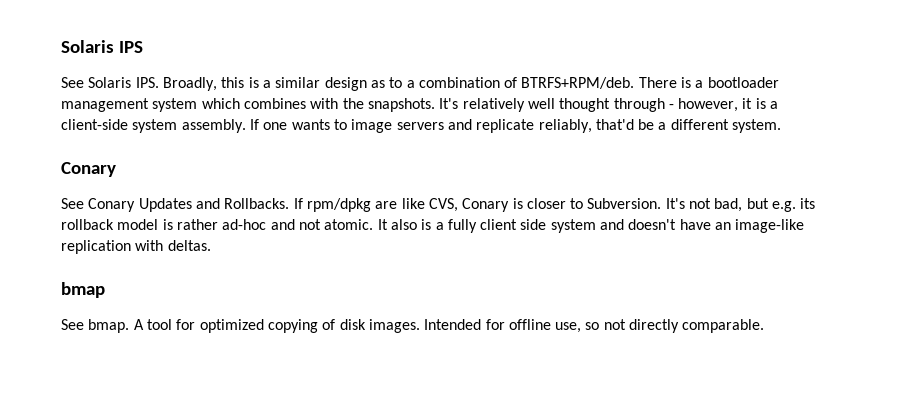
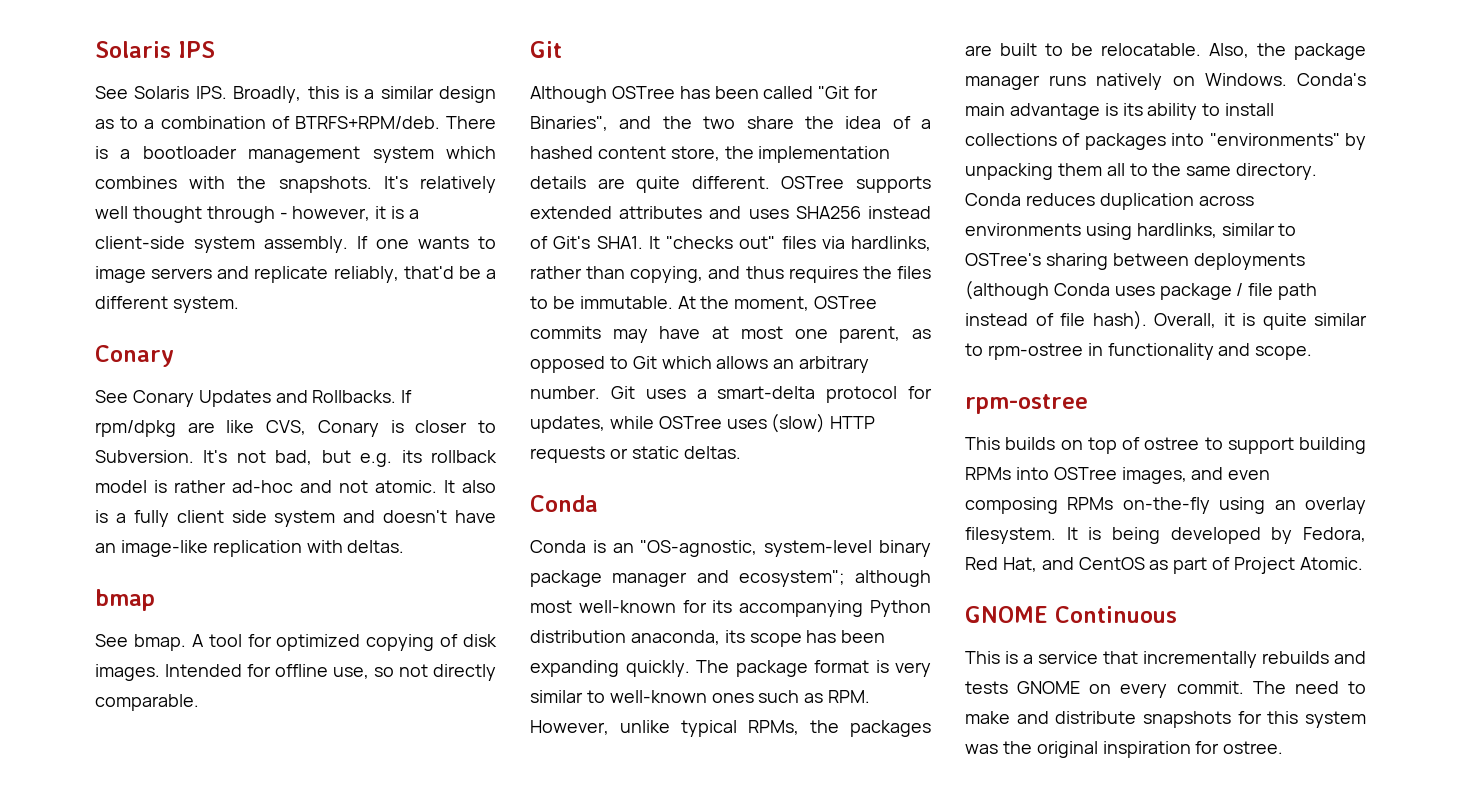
  Intended for offline use, so not directly comparable.
+ Git
+ Although OSTree has been called "Git for Binaries", and the two share the idea of a hashed content store, the implementation details are quite different. OSTree supports extended attributes and uses SHA256 instead of Git's SHA1. It "checks out" files via hardlinks, rather than copying, and thus requires the files to be immutable. At the moment, OSTree commits may have at most one parent, as opposed to Git which allows an arbitrary number. Git uses a smart-delta protocol for updates, while OSTree uses (slow) HTTP requests or static deltas.
+ Conda
+ Conda is an "OS-agnostic, system-level binary package manager and ecosystem"; although most well-known for its accompanying Python distribution anaconda, its scope has been expanding quickly. The package format is very similar to well-known ones such as RPM. However, unlike typical RPMs, the packages are built to be relocatable. Also, the package manager runs natively on Windows. Conda's main advantage is its ability to install collections of packages into "environments" by unpacking them all to the same directory. Conda reduces duplication across environments using hardlinks, similar to OSTree's sharing between deployments (although Conda uses package / file path instead of file hash). Overall, it is quite similar to rpm-ostree in functionality and scope.
+ rpm-ostree
+ This builds on top of ostree to support building RPMs into OSTree images, and even composing RPMs on-the-fly using an overlay filesystem. It is being developed by Fedora, Red Hat, and CentOS as part of Project Atomic.
+ GNOME Continuous
+ This is a service that incrementally rebuilds and tests GNOME on every commit. The need to make and distribute snapshots for this system was the original inspiration for ostree.

